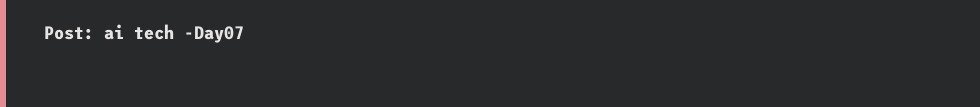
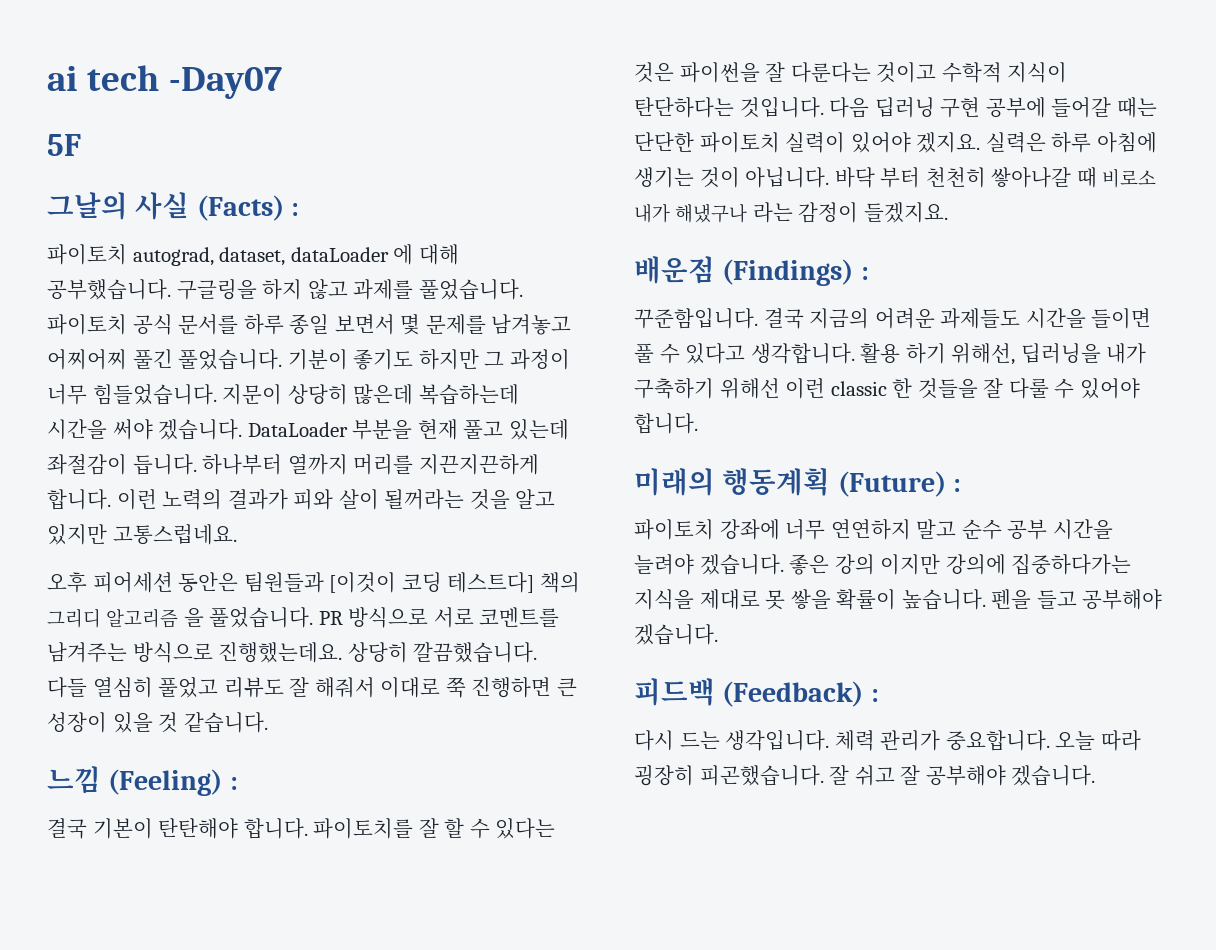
- Post: ai tech -Day07
+ ai tech -Day07
+ 5F
+ 그날의 사실 (Facts) :
+ 파이토치 autograd, dataset, dataLoader 에 대해 공부했습니다. 구글링을 하지 않고 과제를 풀었습니다. 파이토치 공식 문서를 하루 종일 보면서 몇 문제를 남겨놓고 어찌어찌 풀긴 풀었습니다. 기분이 좋기도 하지만 그 과정이 너무 힘들었습니다. 지문이 상당히 많은데 복습하는데 시간을 써야 겠습니다. DataLoader 부분을 현재 풀고 있는데 좌절감이 듭니다. 하나부터 열까지 머리를 지끈지끈하게 합니다. 이런 노력의 결과가 피와 살이 될꺼라는 것을 알고 있지만 고통스럽네요.
+ 오후 피어세션 동안은 팀원들과 [이것이 코딩 테스트다] 책의 그리디 알고리즘 을 풀었습니다. PR 방식으로 서로 코멘트를 남겨주는 방식으로 진행했는데요. 상당히 깔끔했습니다. 다들 열심히 풀었고 리뷰도 잘 해줘서 이대로 쭉 진행하면 큰 성장이 있을 것 같습니다.
+ 느낌 (Feeling) :
+ 결국 기본이 탄탄해야 합니다. 파이토치를 잘 할 수 있다는 것은 파이썬을 잘 다룬다는 것이고 수학적 지식이 탄단하다는 것입니다. 다음 딥러닝 구현 공부에 들어갈 때는 단단한 파이토치 실력이 있어야 겠지요. 실력은 하루 아침에 생기는 것이 아닙니다. 바닥 부터 천천히 쌓아나갈 때 비로소 내가 해냈구나 라는 감정이 들겠지요.
+ 배운점 (Findings) :
+ 꾸준함입니다. 결국 지금의 어려운 과제들도 시간을 들이면 풀 수 있다고 생각합니다. 활용 하기 위해선, 딥러닝을 내가 구축하기 위해선 이런 classic 한 것들을 잘 다룰 수 있어야 합니다.
+ 미래의 행동계획 (Future) :
+ 파이토치 강좌에 너무 연연하지 말고 순수 공부 시간을 늘려야 겠습니다. 좋은 강의 이지만 강의에 집중하다가는 지식을 제대로 못 쌓을 확률이 높습니다. 펜을 들고 공부해야 겠습니다.
+ 피드백 (Feedback) :
+ 다시 드는 생각입니다. 체력 관리가 중요합니다. 오늘 따라 굉장히 피곤했습니다. 잘 쉬고 잘 공부해야 겠습니다.

